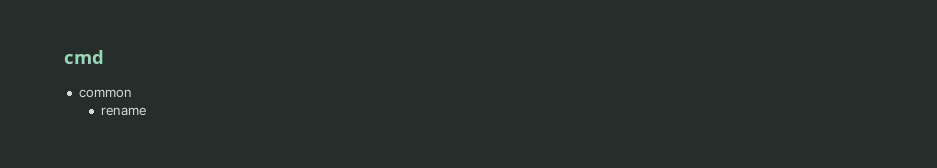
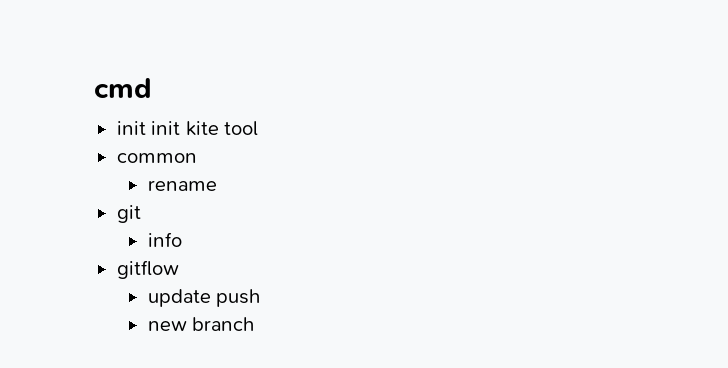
+ init init kite tool
  common
  rename
+ git
+ info
+ gitflow
+ update push
+ new branch

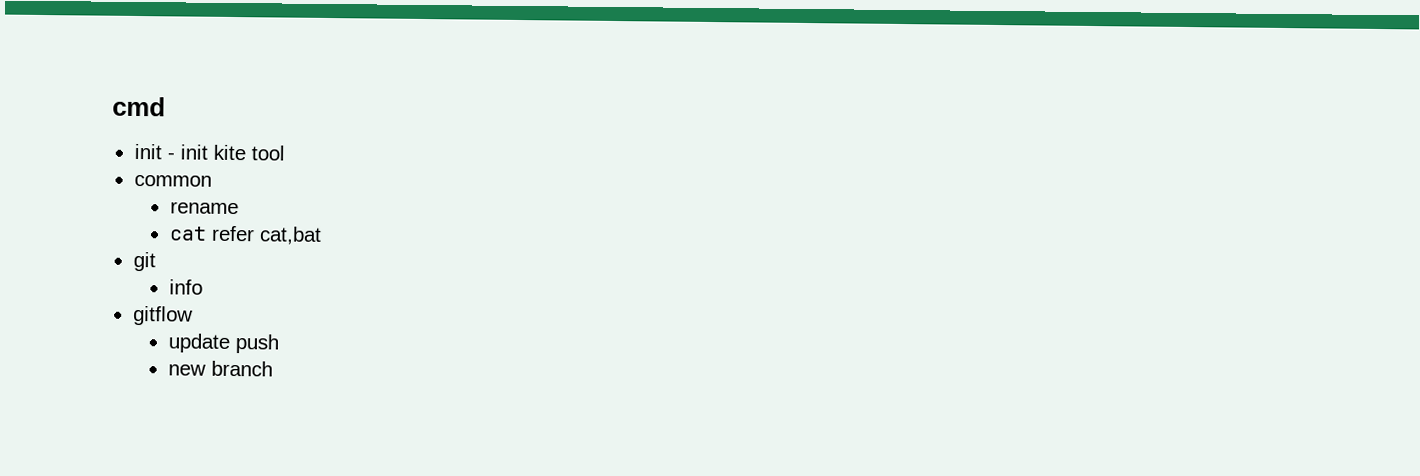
- init init kite tool
+ init - init kite tool
+ cat refer cat,bat

